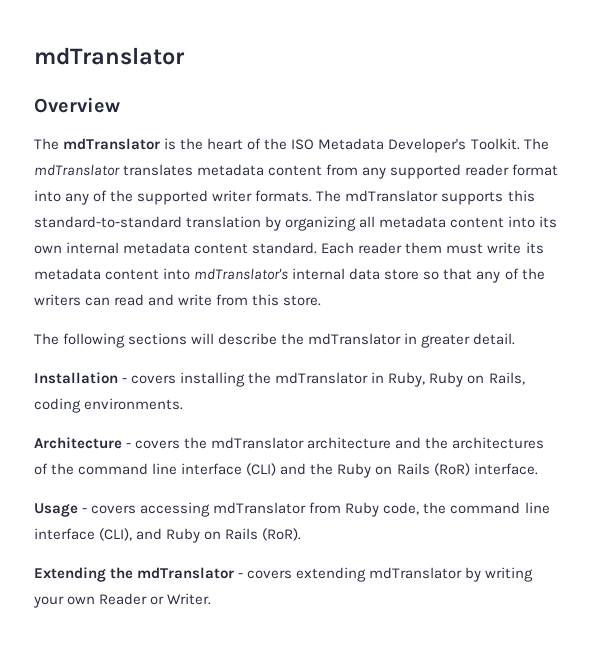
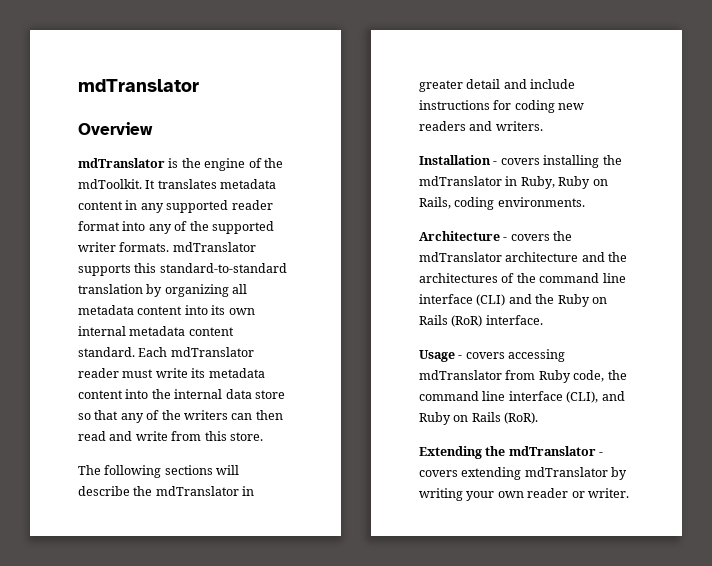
- The mdTranslator is the heart of the ISO Metadata Developer's Toolkit. The mdTranslator translates metadata content from any supported reader format into any of the supported writer formats. The mdTranslator supports this standard-to-standard translation by organizing all metadata content into its own internal metadata content standard.
+ mdTranslator is the engine of the mdToolkit. It translates metadata content in any supported reader format into any of the supported writer formats. mdTranslator supports this standard-to-standard translation by organizing all metadata content into its own internal metadata content standard.
- Each reader them must write its metadata content into mdTranslator's internal data store so that any of the writers can read and write from this store.
+ Each mdTranslator reader must write its metadata content into the internal data store so that any of the writers can then read and write from this store.
- The following sections will describe the mdTranslator in greater detail.
+ The following sections will describe the mdTranslator in greater detail and include instructions for coding new readers and writers.
- Extending the mdTranslator - covers extending mdTranslator by writing your own Reader or Writer.
+ Extending the mdTranslator - covers extending mdTranslator by writing your own reader or writer.

